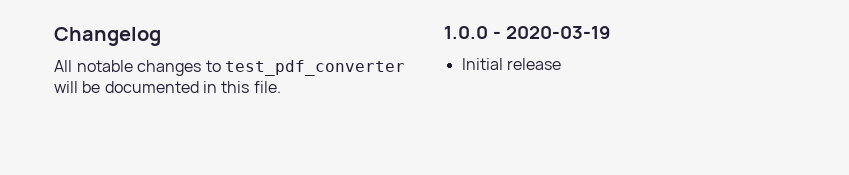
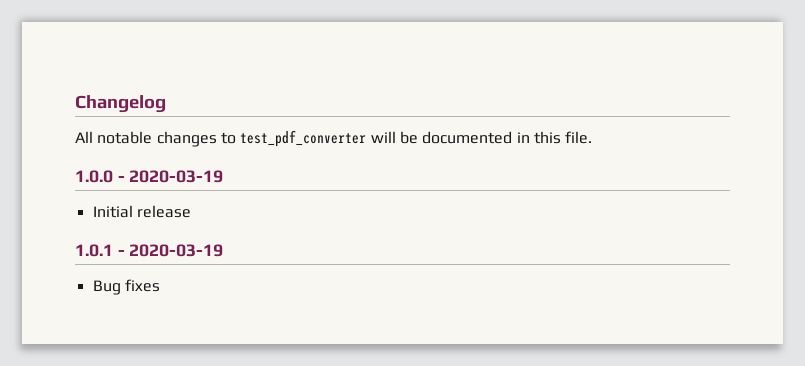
+ 1.0.1 - 2020-03-19
+ Bug fixes

